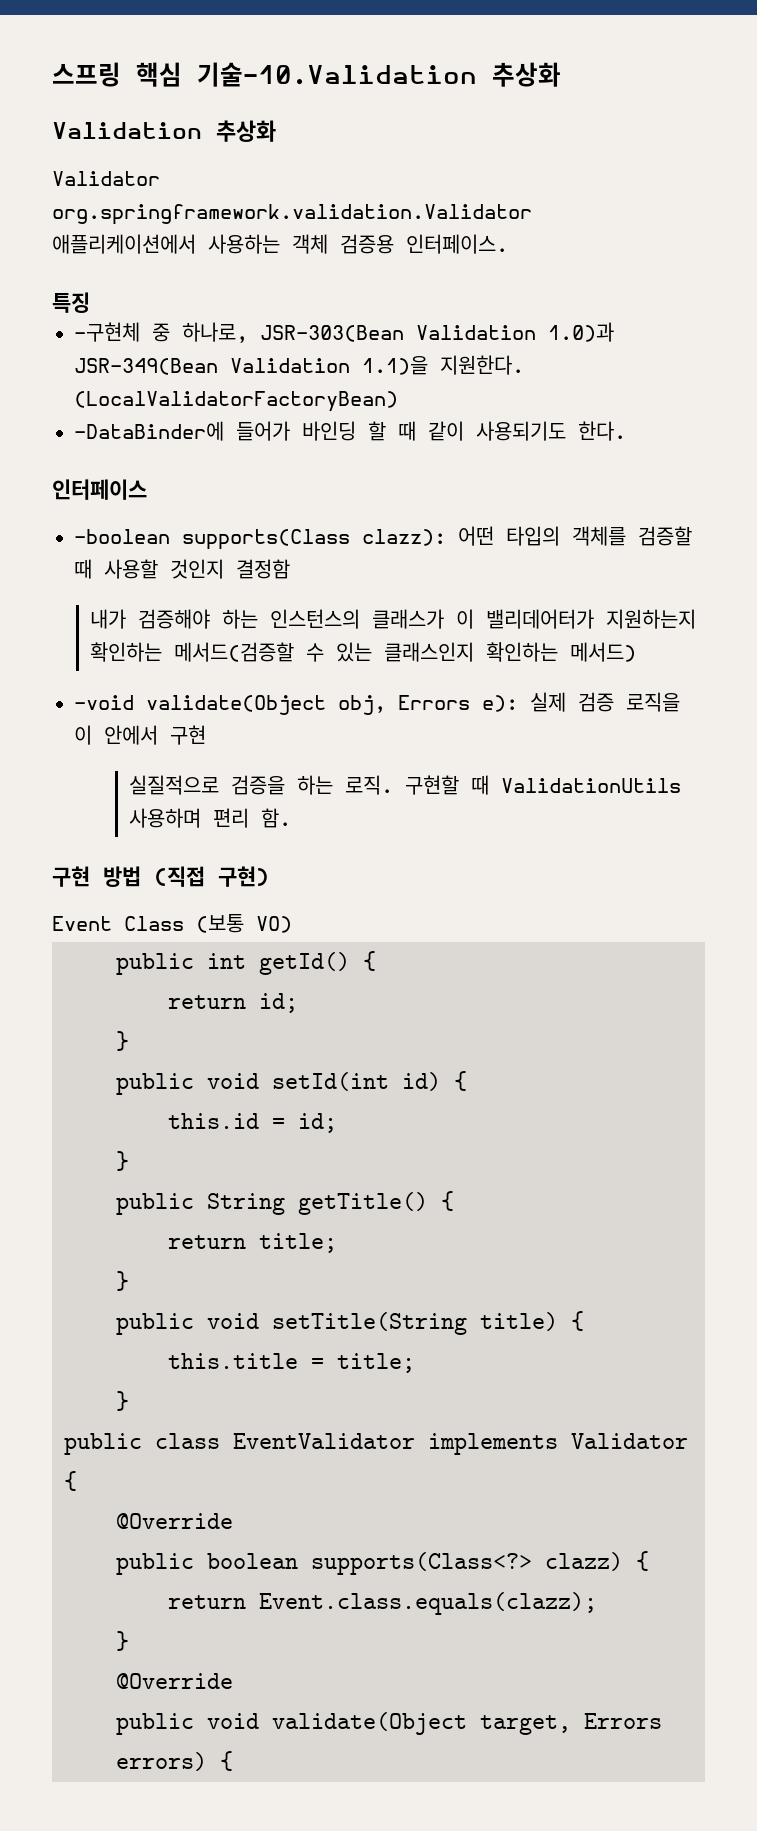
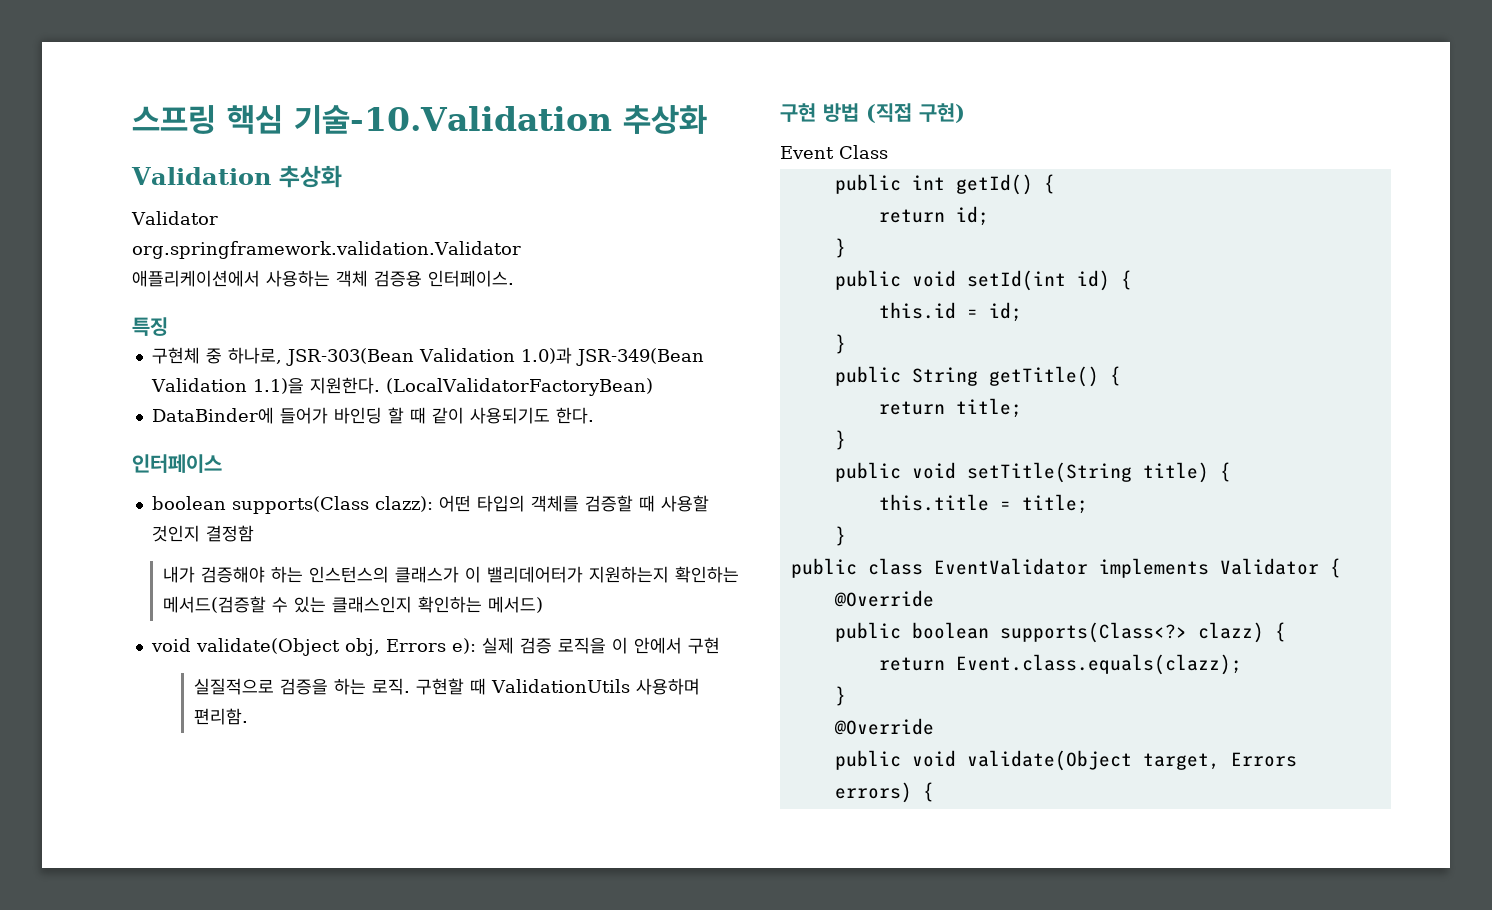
- -구현체 중 하나로, JSR-303(Bean Validation 1.0)과 JSR-349(Bean Validation 1.1)을 지원한다.
+ 구현체 중 하나로, JSR-303(Bean Validation 1.0)과 JSR-349(Bean Validation 1.1)을 지원한다.
- -DataBinder에 들어가 바인딩 할 때 같이 사용되기도 한다.
+ DataBinder에 들어가 바인딩 할 때 같이 사용되기도 한다.
- -boolean supports(Class clazz): 어떤 타입의 객체를 검증할 때 사용할 것인지 결정함
+ boolean supports(Class clazz): 어떤 타입의 객체를 검증할 때 사용할 것인지 결정함
- -void validate(Object obj, Errors e): 실제 검증 로직을 이 안에서 구현
+ void validate(Object obj, Errors e): 실제 검증 로직을 이 안에서 구현
- 구현할 때 ValidationUtils 사용하며 편리 함.
+ 구현할 때 ValidationUtils 사용하며 편리함.
- Event Class (보통 VO)
+ Event Class

